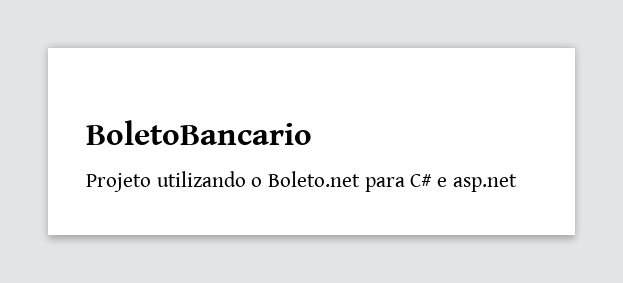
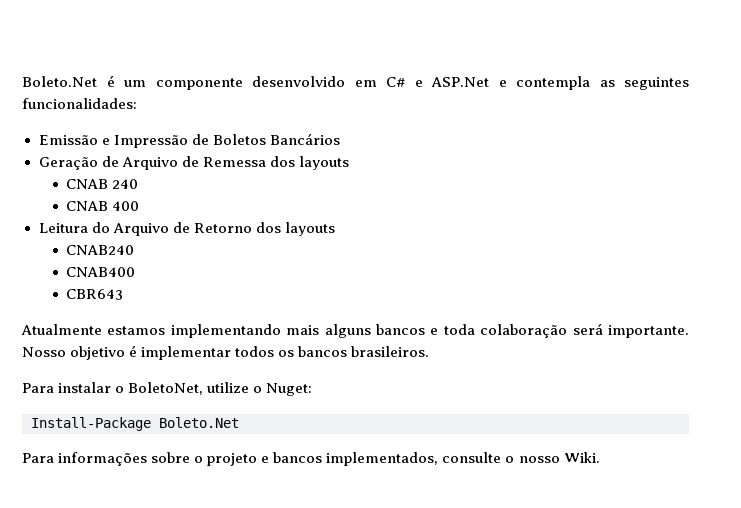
- BoletoBancario
- Projeto utilizando o Boleto.net para C# e asp.net
+ Boleto.Net é um componente desenvolvido em C# e ASP.Net e contempla as seguintes funcionalidades:
+ Emissão e Impressão de Boletos Bancários
+ Geração de Arquivo de Remessa dos layouts
+ CNAB 240
+ CNAB 400
+ Leitura do Arquivo de Retorno dos layouts
+ CNAB240
+ CNAB400
+ CBR643
+ Atualmente estamos implementando mais alguns bancos e toda colaboração será importante. Nosso objetivo é implementar todos os bancos brasileiros.
+ Para instalar o BoletoNet, utilize o Nuget:
+ Install-Package Boleto.Net
+ Para informações sobre o projeto e bancos implementados, consulte o nosso Wiki.

